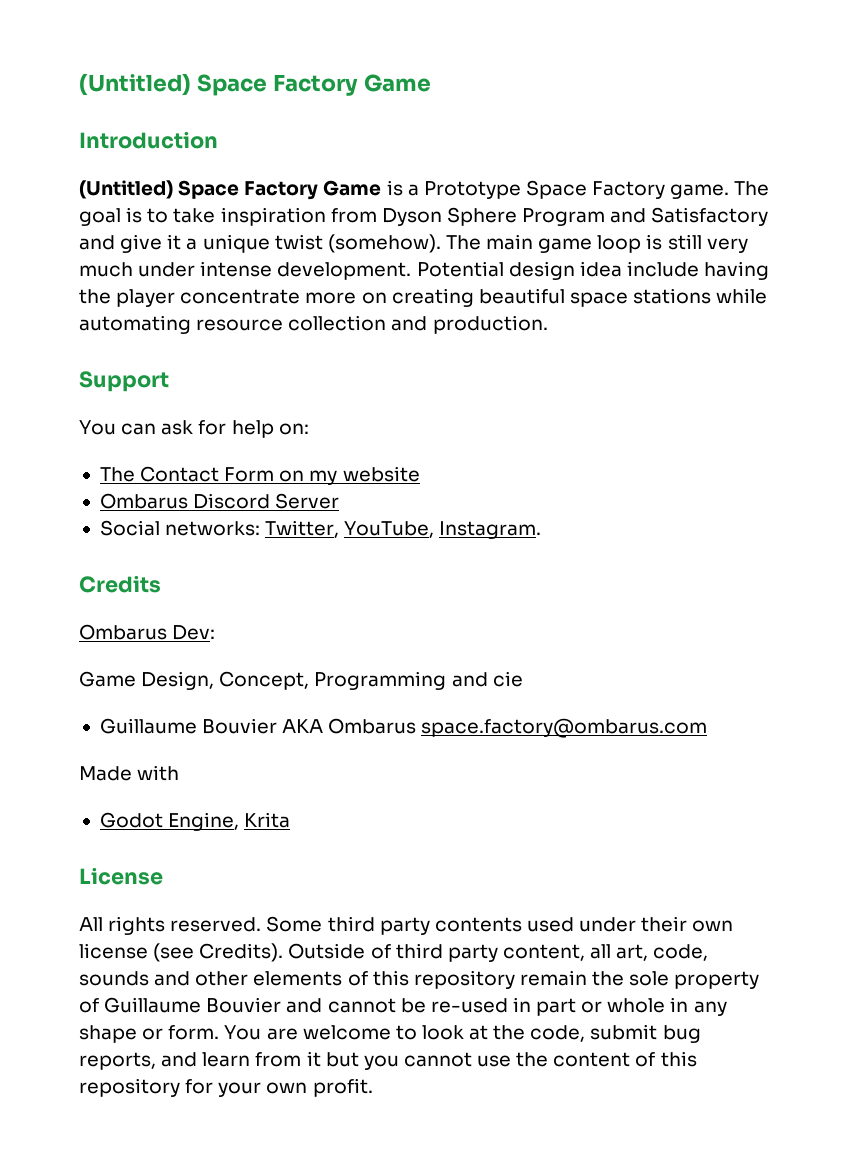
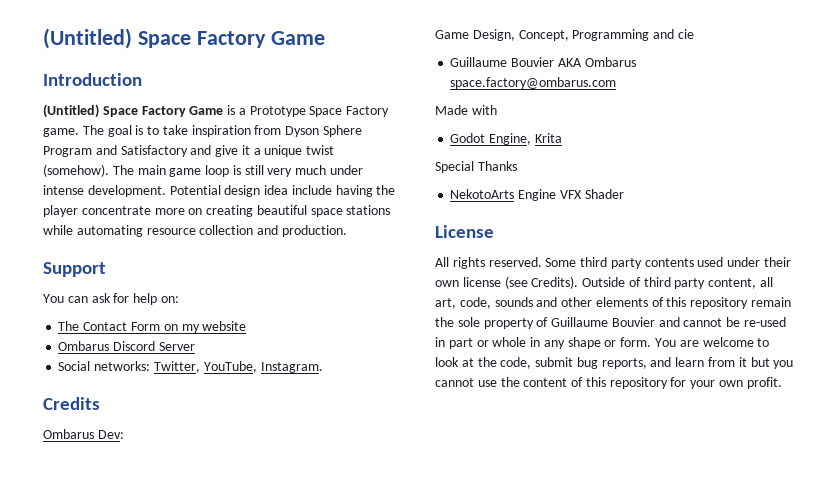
+ Special Thanks
+ NekotoArts Engine VFX Shader

